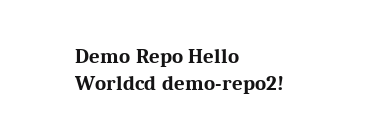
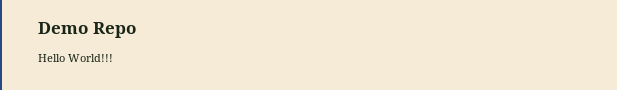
- Demo Repo Hello Worldcd demo-repo2!
+ Demo Repo
+ Hello World!!!

